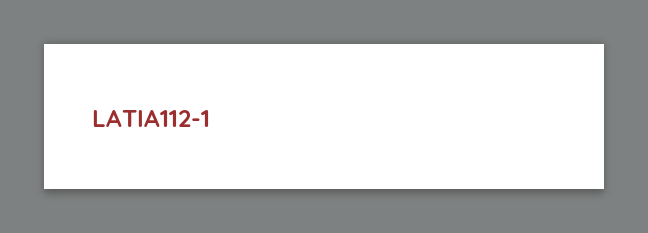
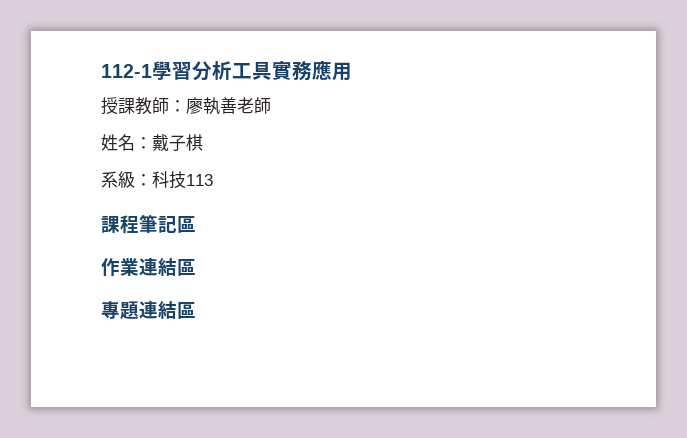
- LATIA112-1
+ 112-1學習分析工具實務應用
+ 授課教師：廖執善老師
+ 姓名：戴子棋
+ 系級：科技113
+ 課程筆記區
+ 作業連結區
+ 專題連結區

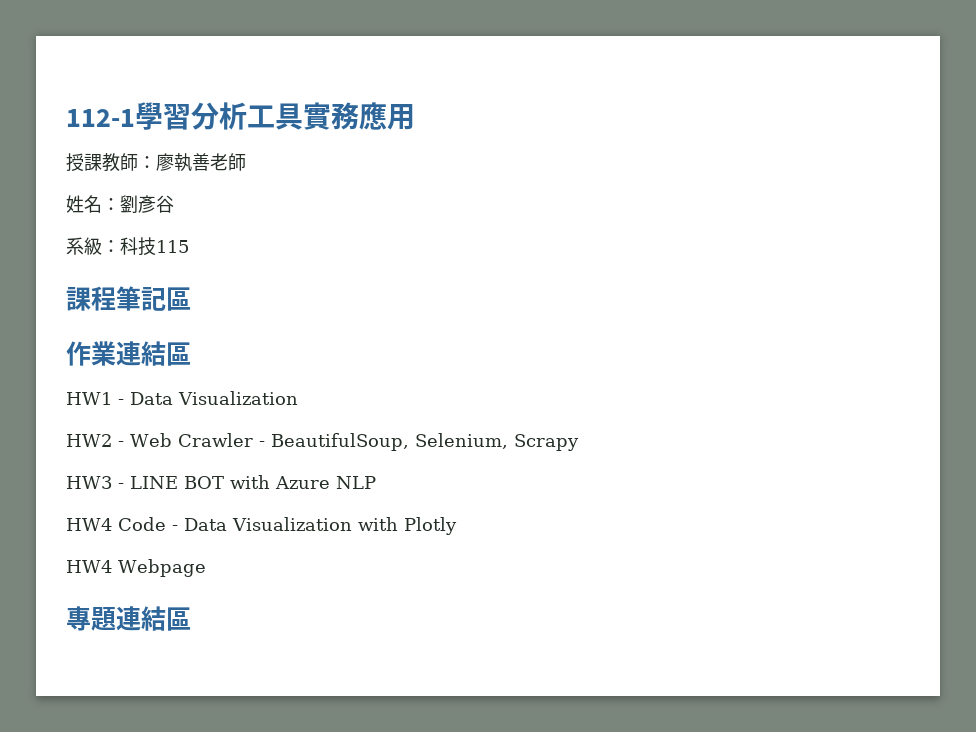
- 姓名：戴子棋
+ 姓名：劉彥谷
- 系級：科技113
+ 系級：科技115
+ HW1 - Data Visualization
+ HW2 - Web Crawler - BeautifulSoup, Selenium, Scrapy
+ HW3 - LINE BOT with Azure NLP
+ HW4 Code - Data Visualization with Plotly
+ HW4 Webpage

